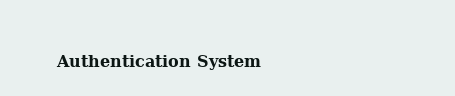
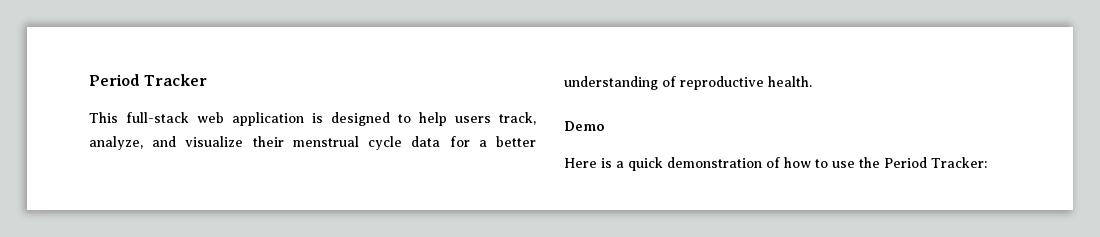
- Authentication System
+ Period Tracker
+ This full-stack web application is designed to help users track, analyze, and visualize their menstrual cycle data for a better understanding of reproductive health.
+ Demo
+ Here is a quick demonstration of how to use the Period Tracker:

